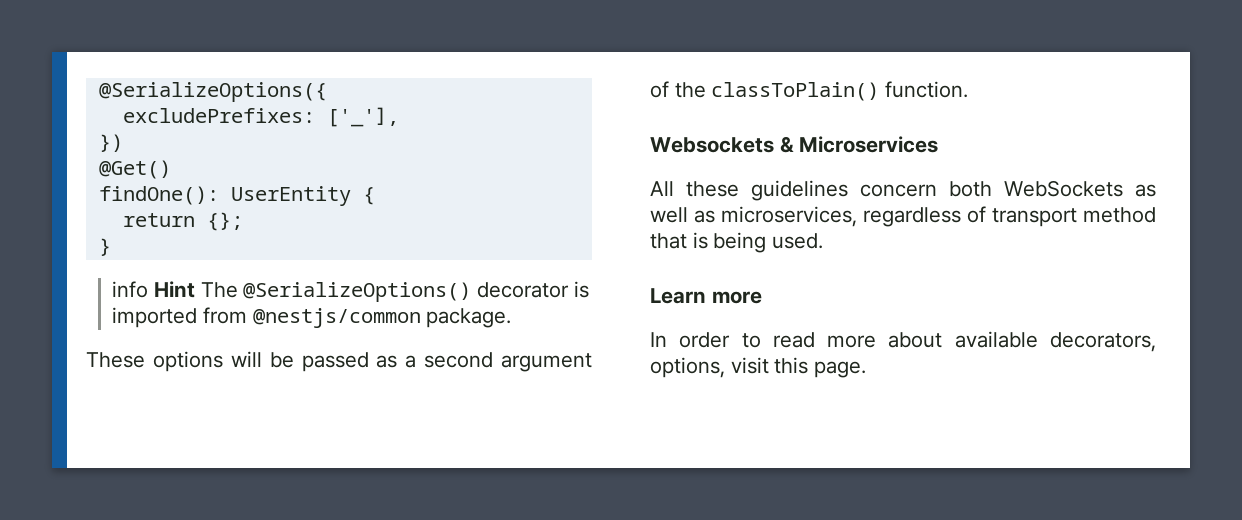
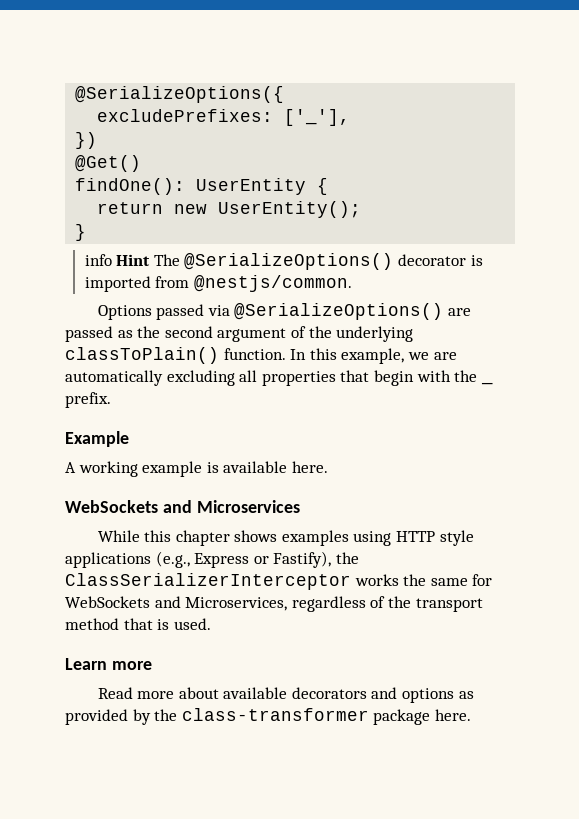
- return {};
+ return new UserEntity();
- info Hint The @SerializeOptions() decorator is imported from @nestjs/common package.
- These options will be passed as a second argument of the classToPlain() function.
- Websockets & Microservices
- All these guidelines concern both WebSockets as well as microservices, regardless of transport method that is being used.
+ info Hint The @SerializeOptions() decorator is imported from @nestjs/common.
+ Options passed via @SerializeOptions() are passed as the second argument of the underlying classToPlain() function. In this example, we are automatically excluding all properties that begin with the _ prefix.
+ Example
+ A working example is available here.
+ WebSockets and Microservices
+ While this chapter shows examples using HTTP style applications (e.g., Express or Fastify), the ClassSerializerInterceptor works the same for WebSockets and Microservices, regardless of the transport method that is used.
- In order to read more about available decorators, options, visit this page.
+ Read more about available decorators and options as provided by the class-transformer package here.

